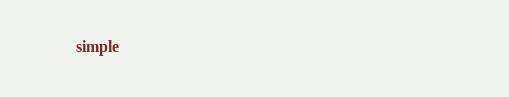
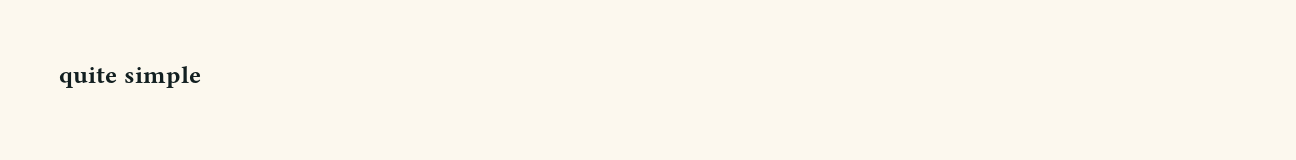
- simple
+ quite simple

